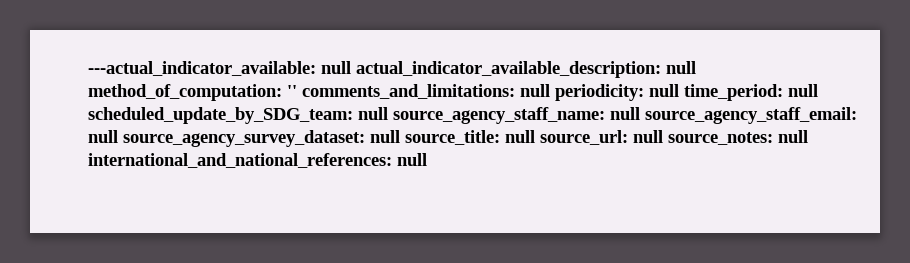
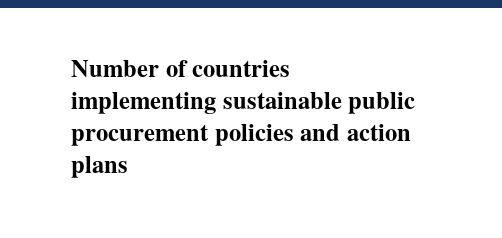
- ---actual_indicator_available: null actual_indicator_available_description: null method_of_computation: '' comments_and_limitations: null periodicity: null time_period: null scheduled_update_by_SDG_team: null source_agency_staff_name: null source_agency_staff_email: null source_agency_survey_dataset: null source_title: null source_url: null source_notes: null international_and_national_references: null
+ Number of countries implementing sustainable public procurement policies and action plans

